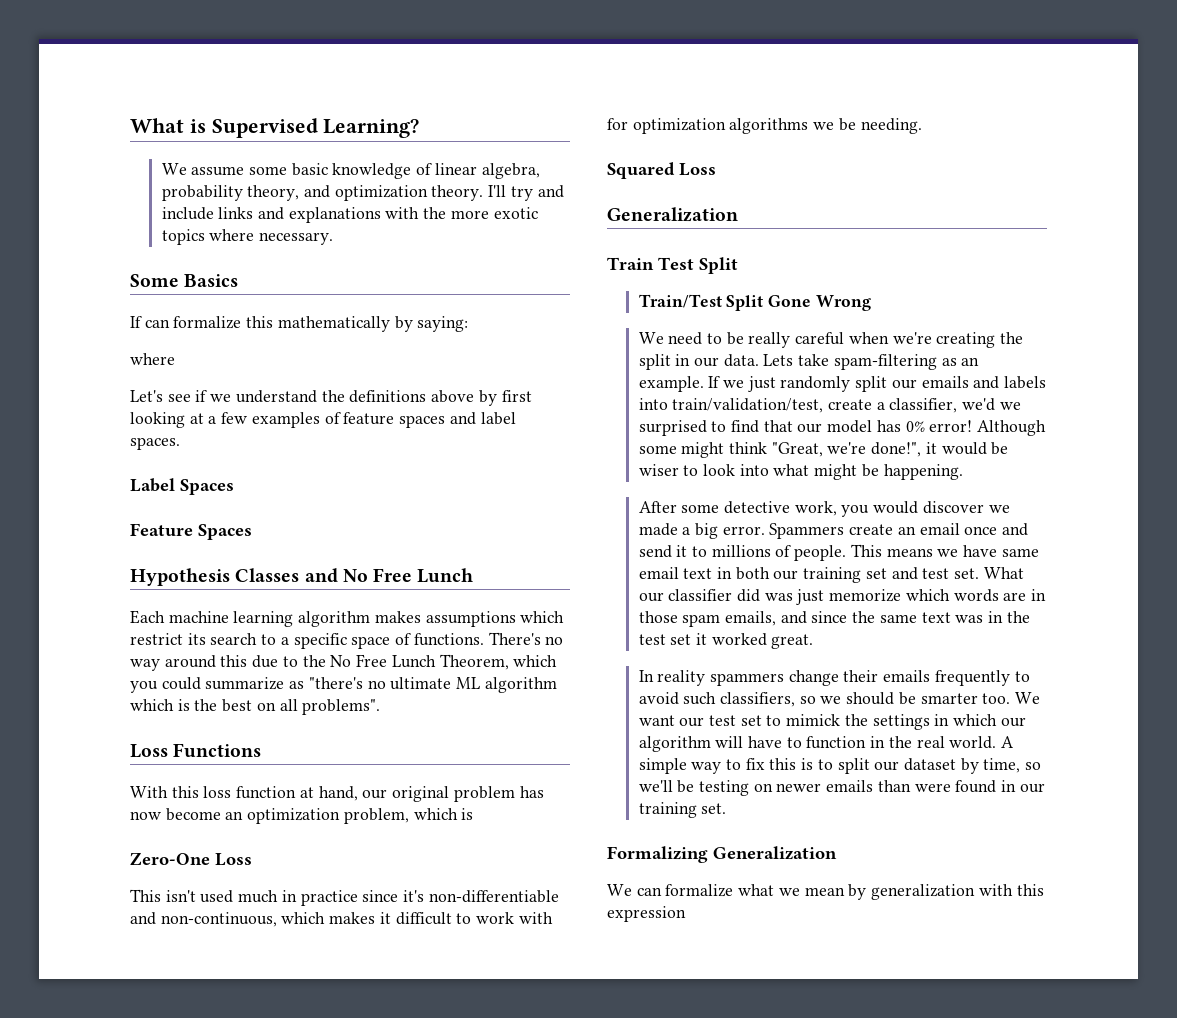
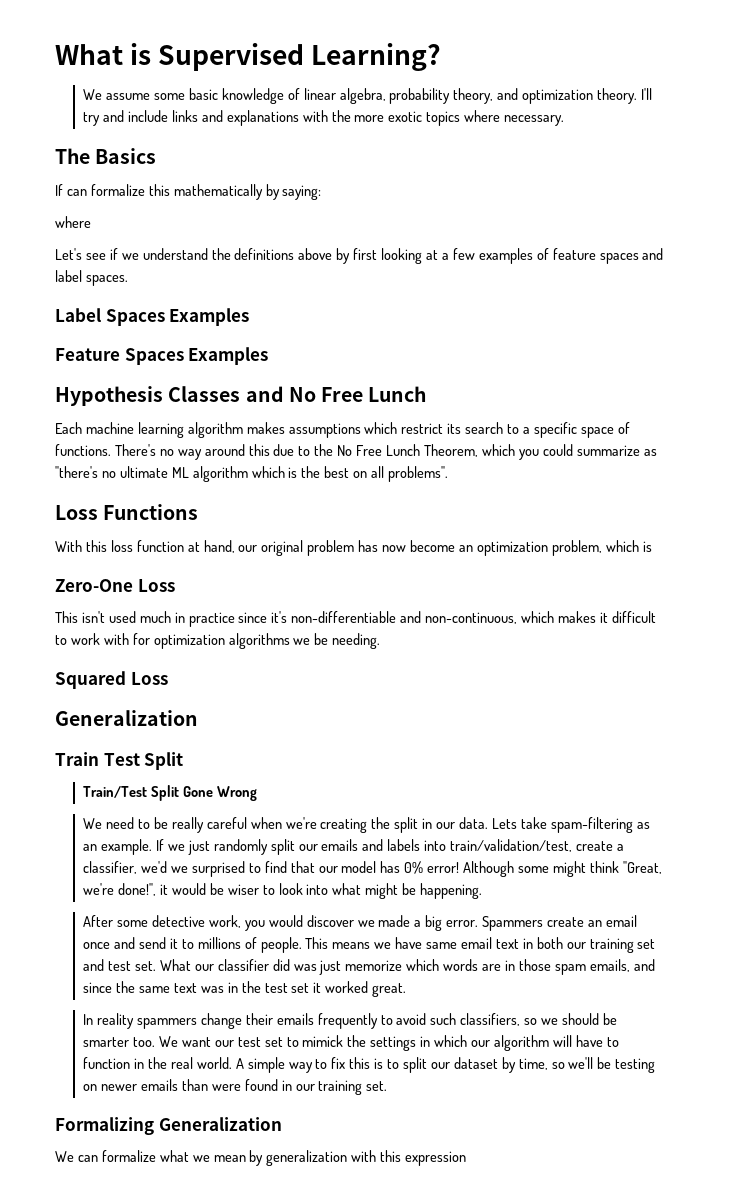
- Some Basics
+ The Basics
- Label Spaces
+ Label Spaces Examples
- Feature Spaces
+ Feature Spaces Examples

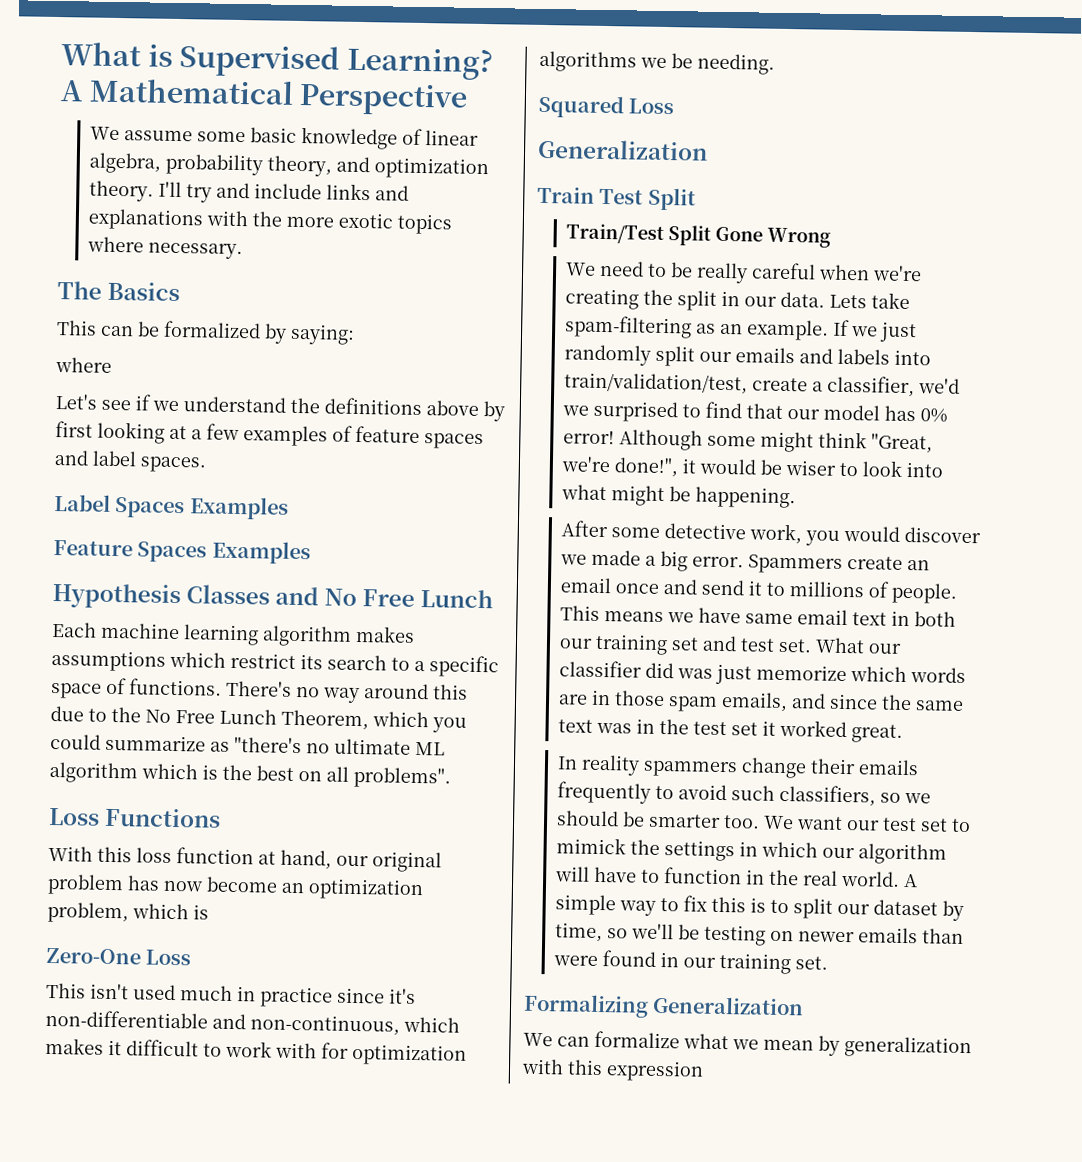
+ A Mathematical Perspective
- If can formalize this mathematically by saying:
+ This can be formalized by saying:

